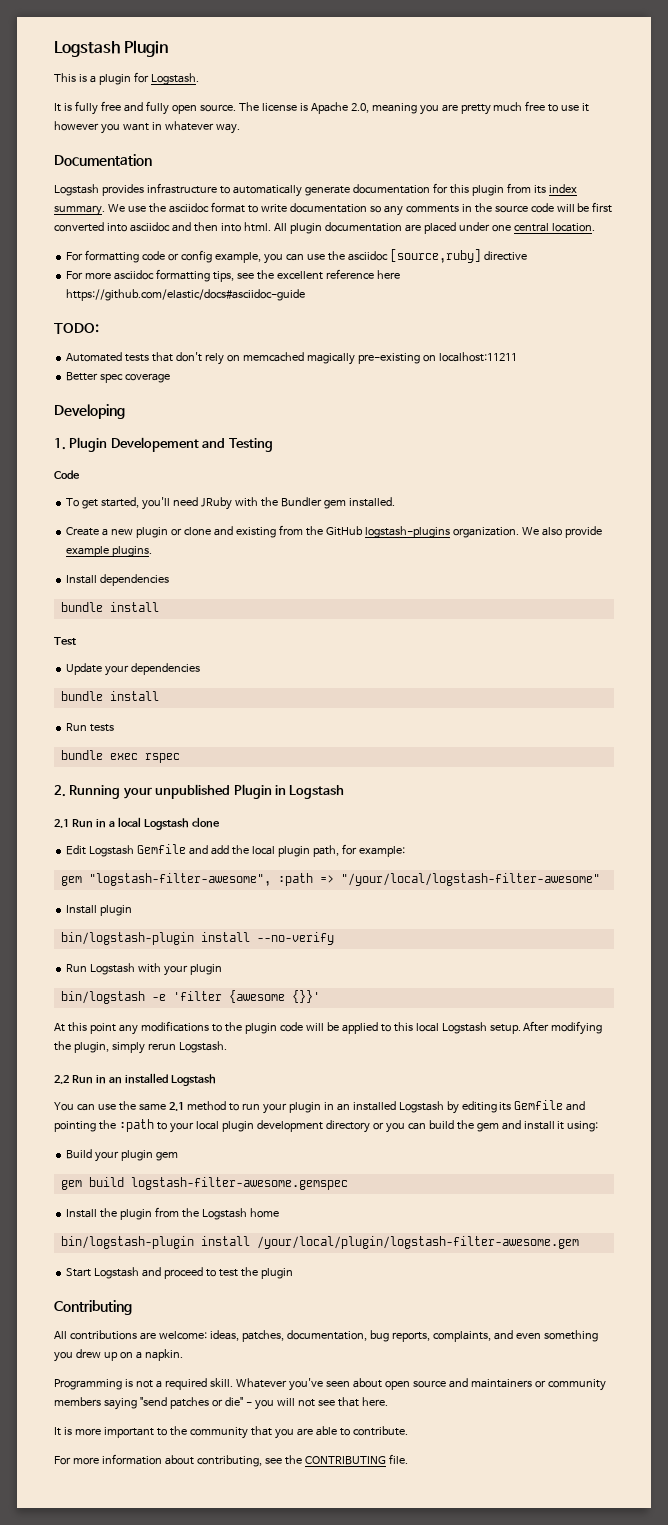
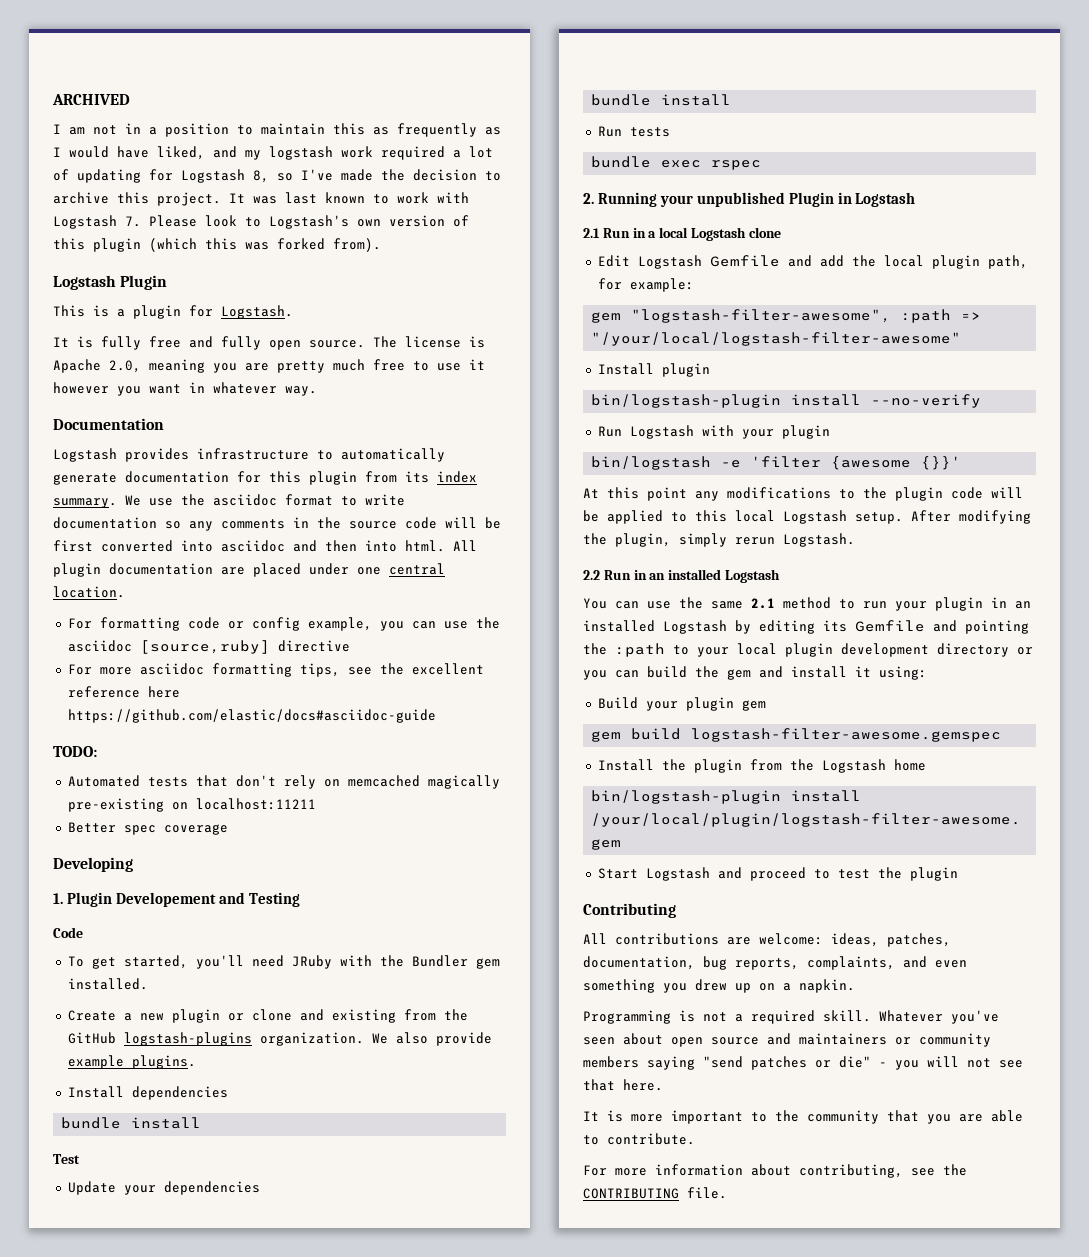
+ ARCHIVED
+ I am not in a position to maintain this as frequently as I would have liked, and my logstash work required a lot of updating for Logstash 8, so I've made the decision to archive this project. It was last known to work with Logstash 7. Please look to Logstash's own version of this plugin (which this was forked from).

